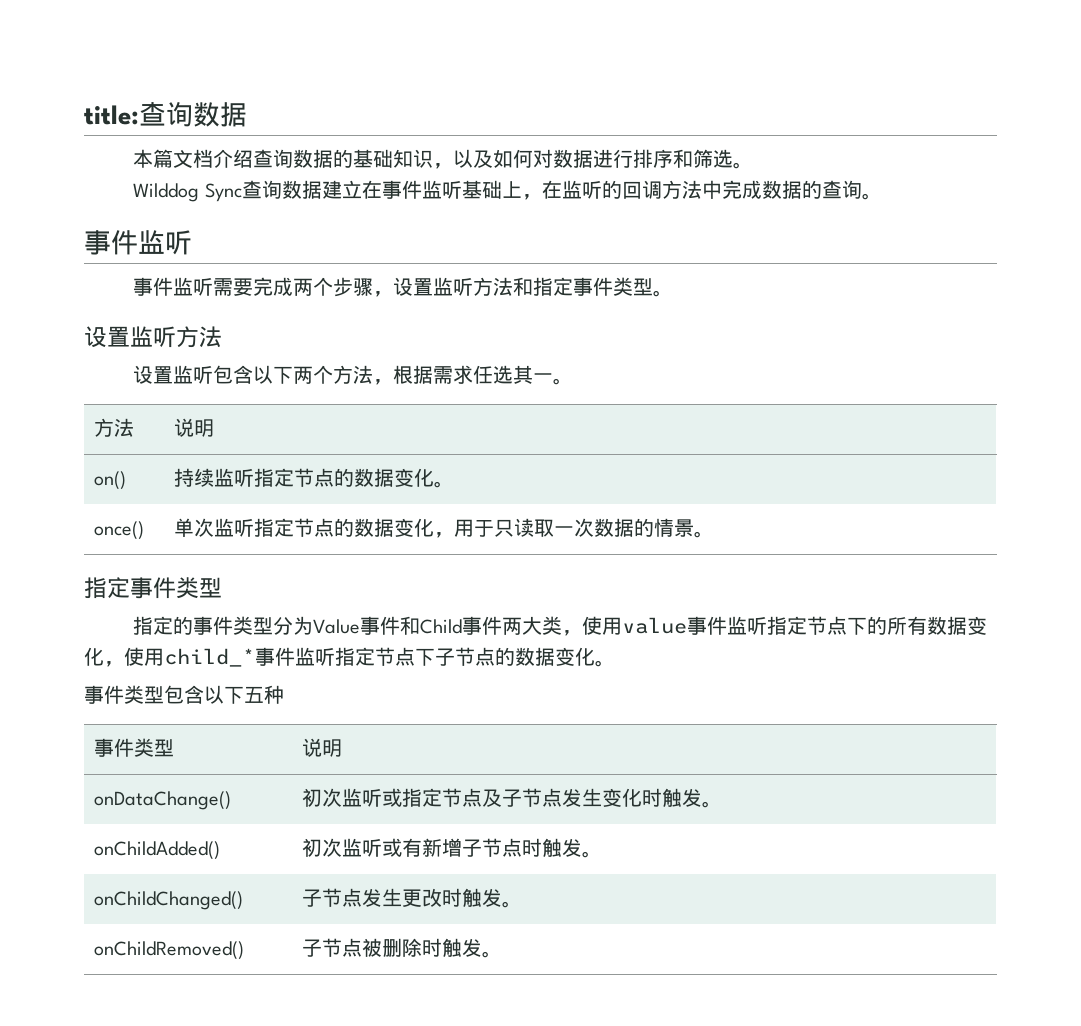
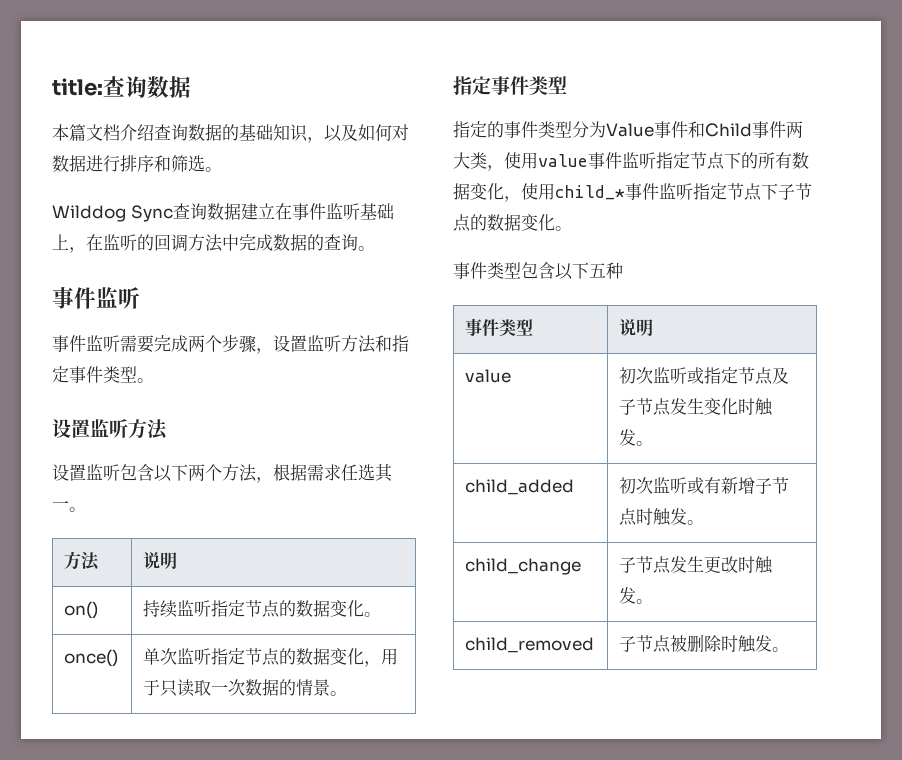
- onDataChange() | 初次监听或指定节点及子节点发生变化时触发。
+ value | 初次监听或指定节点及子节点发生变化时触发。
- onChildAdded() | 初次监听或有新增子节点时触发。
+ child_added | 初次监听或有新增子节点时触发。
- onChildChanged() | 子节点发生更改时触发。
+ child_change | 子节点发生更改时触发。
- onChildRemoved() | 子节点被删除时触发。
+ child_removed | 子节点被删除时触发。

